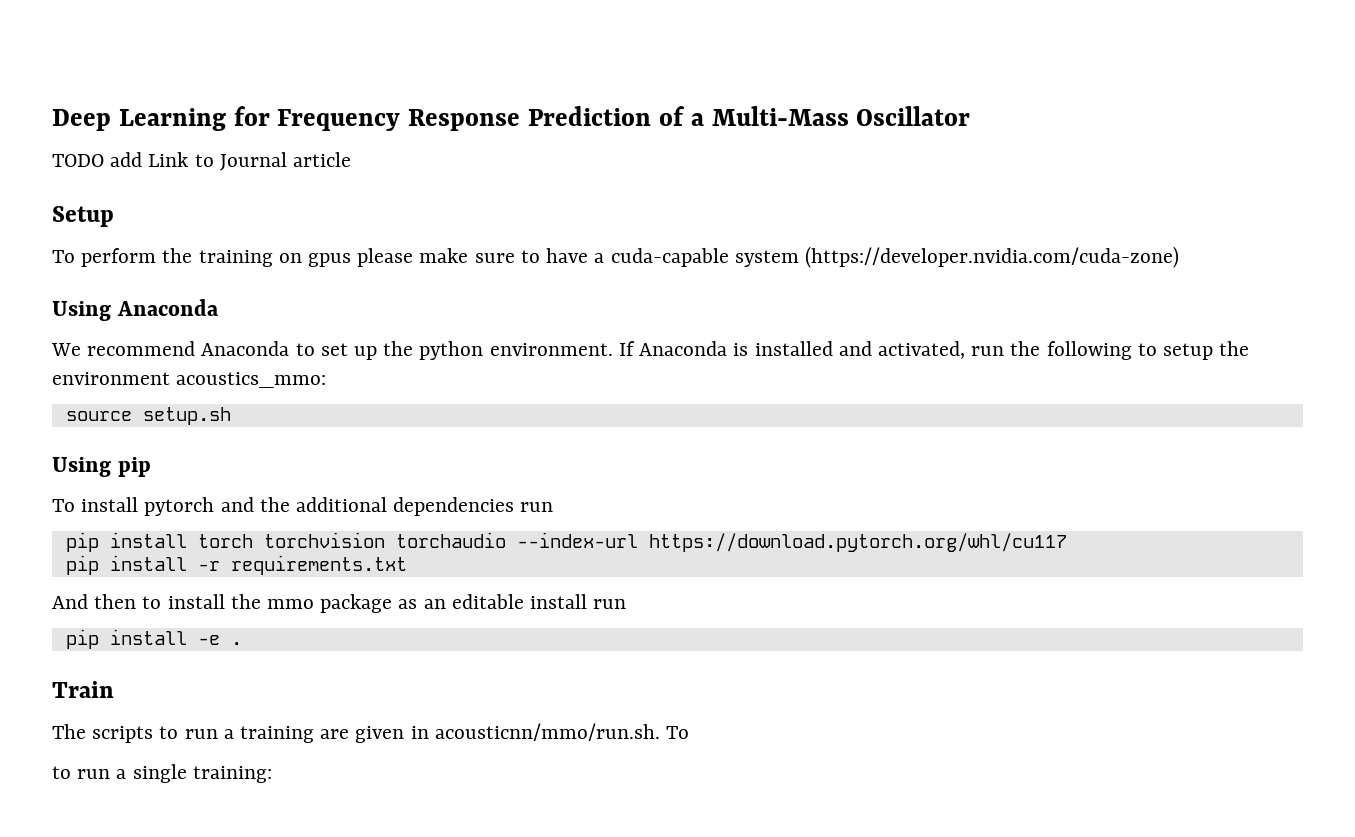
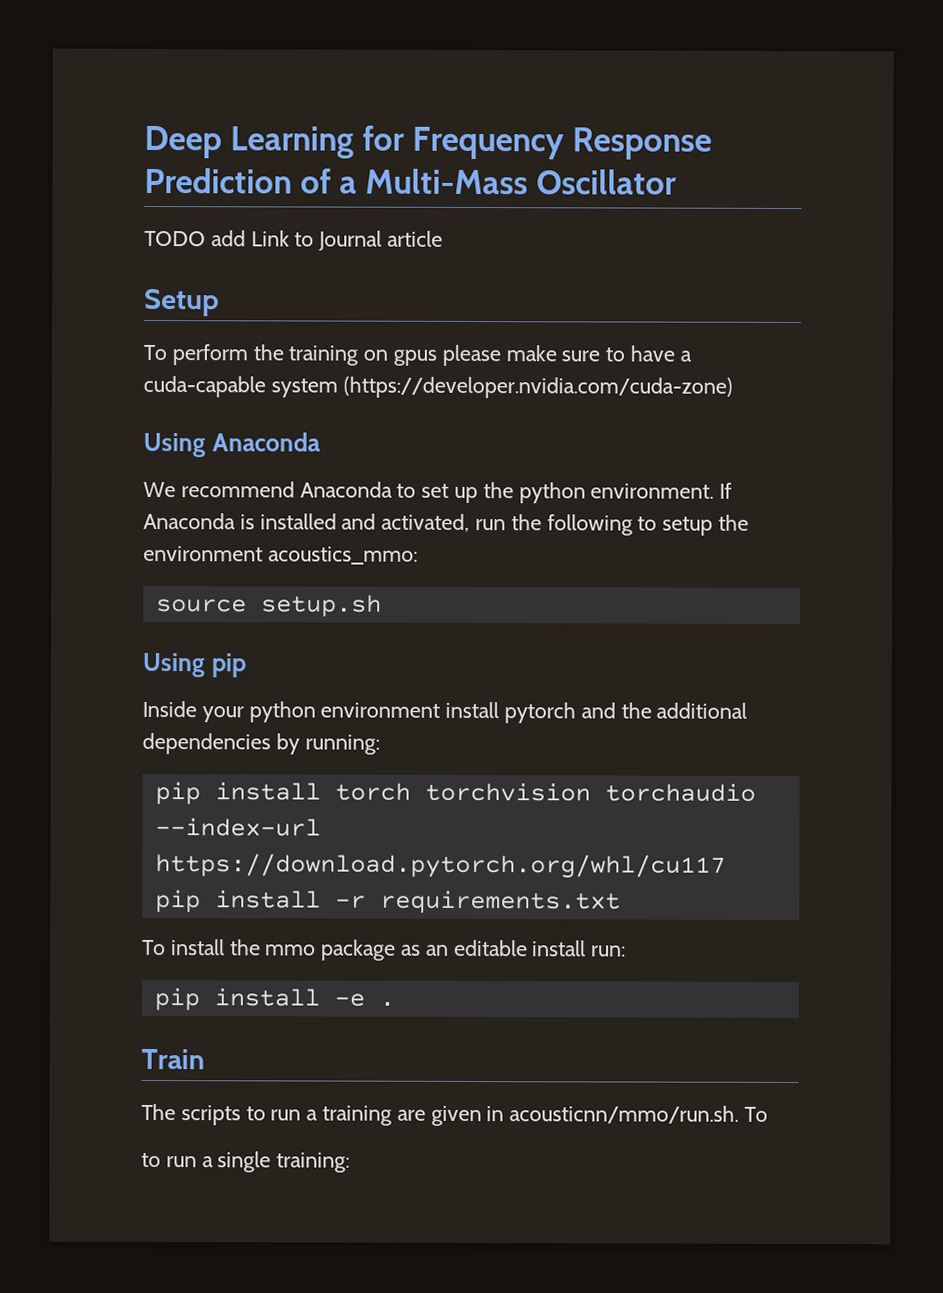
- To install pytorch and the additional dependencies run
+ Inside your python environment install pytorch and the additional dependencies by running:
- And then to install the mmo package as an editable install run
+ To install the mmo package as an editable install run:

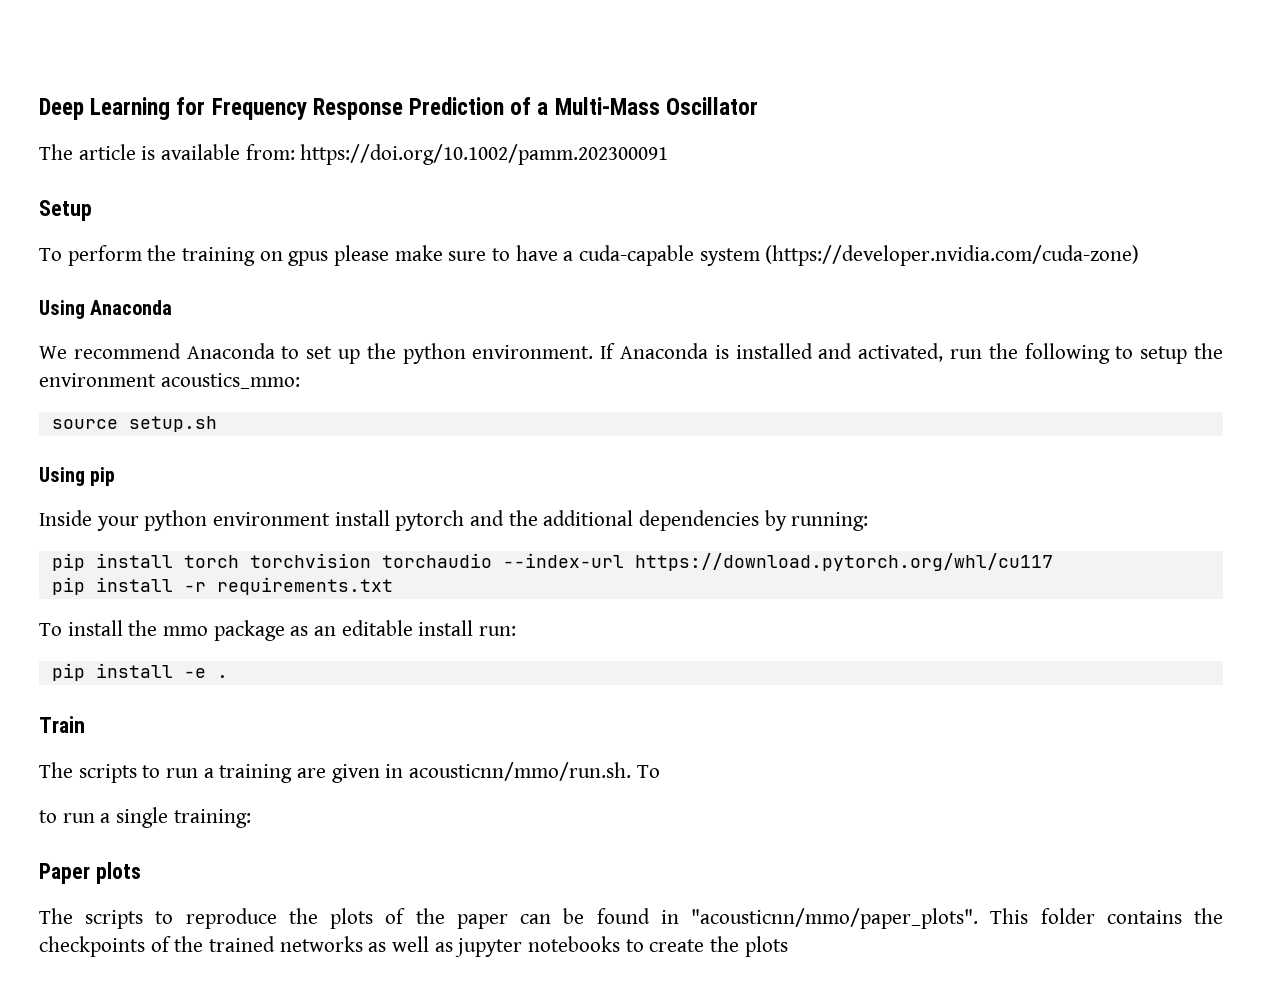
- TODO add Link to Journal article
+ The article is available from: https://doi.org/10.1002/pamm.202300091
+ Paper plots
+ The scripts to reproduce the plots of the paper can be found in "acousticnn/mmo/paper_plots". This folder contains the checkpoints of the trained networks as well as jupyter notebooks to create the plots

